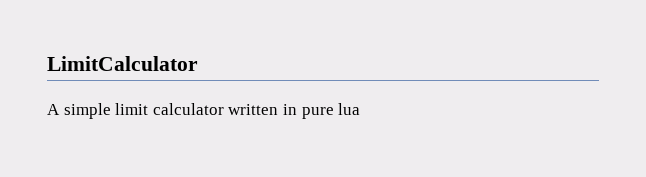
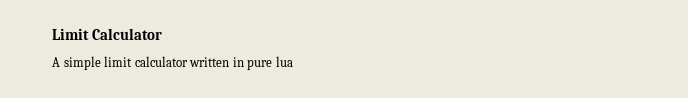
- LimitCalculator
+ Limit Calculator

